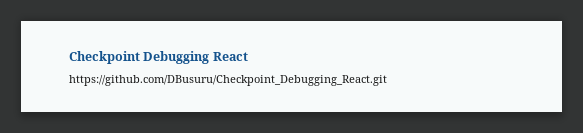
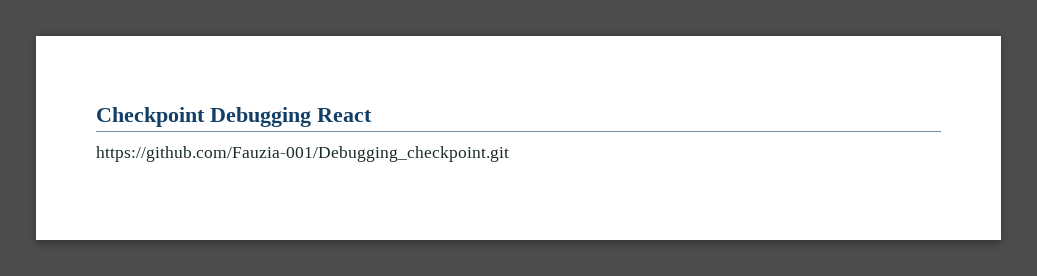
- https://github.com/DBusuru/Checkpoint_Debugging_React.git
+ https://github.com/Fauzia-001/Debugging_checkpoint.git

